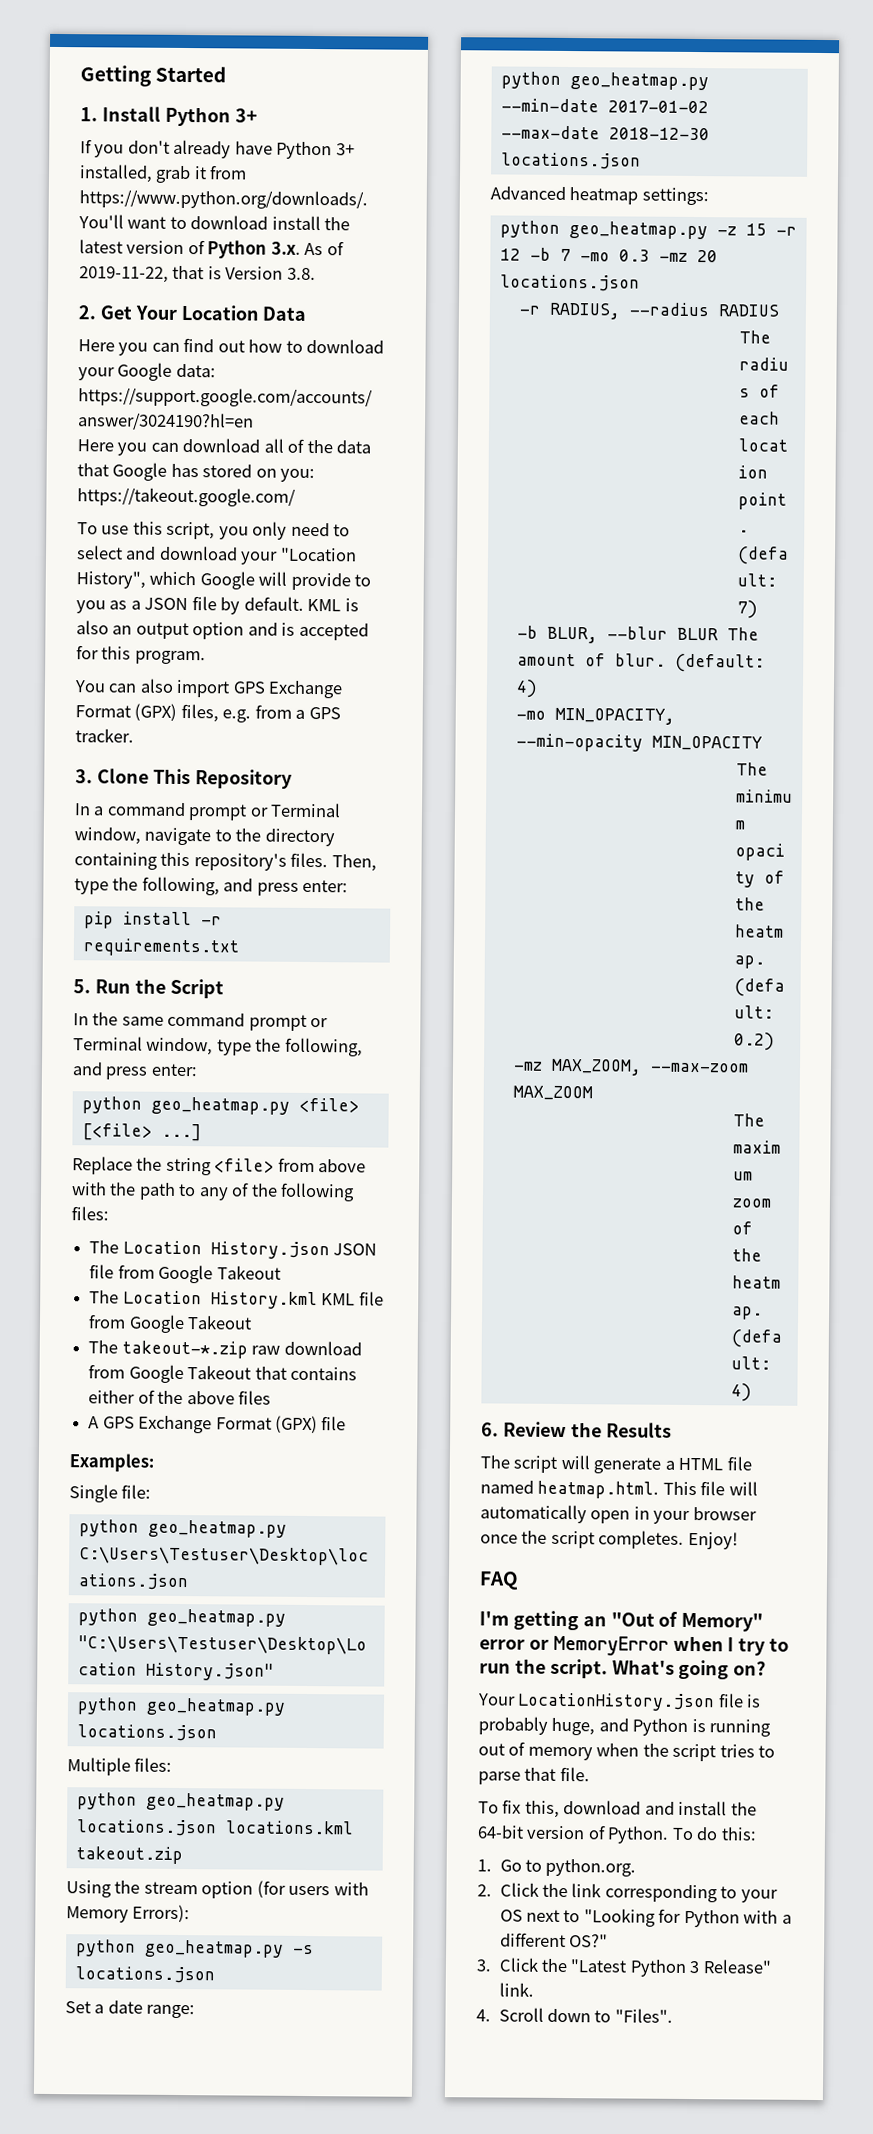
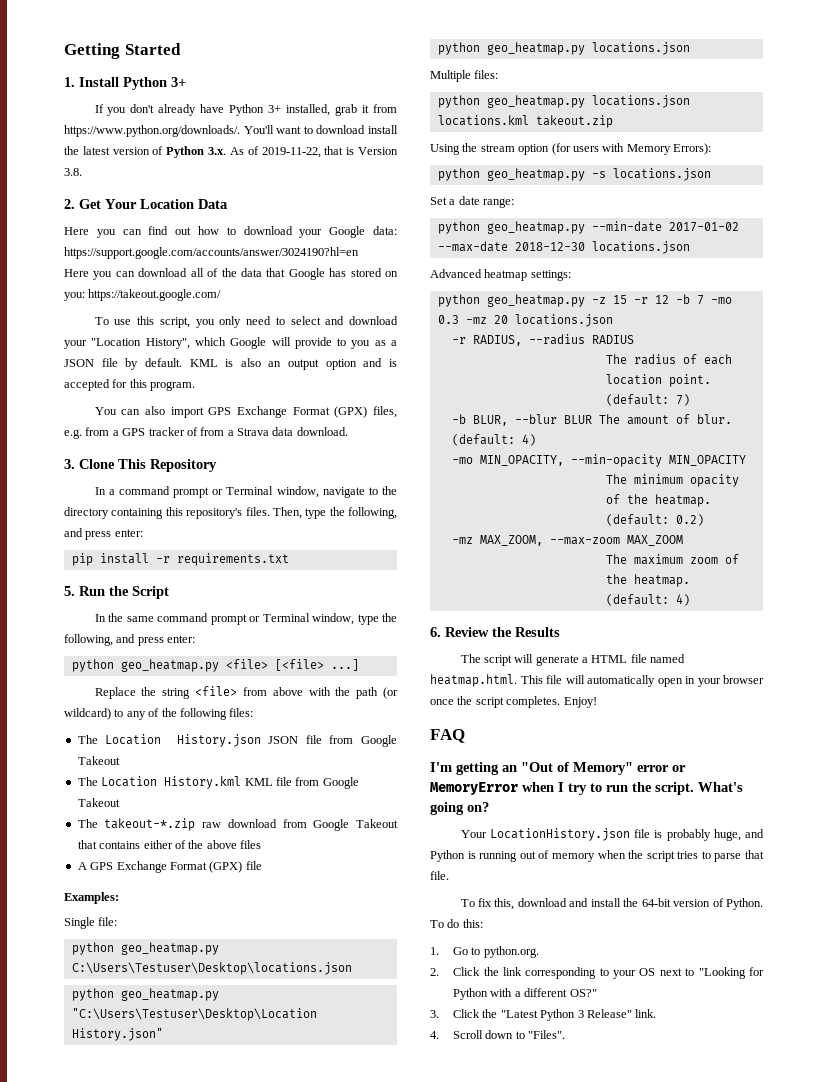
- You can also import GPS Exchange Format (GPX) files, e.g. from a GPS tracker.
+ You can also import GPS Exchange Format (GPX) files, e.g. from a GPS tracker of from a Strava data download.
- Replace the string <file> from above with the path to any of the following files:
+ Replace the string <file> from above with the path (or wildcard) to any of the following files:

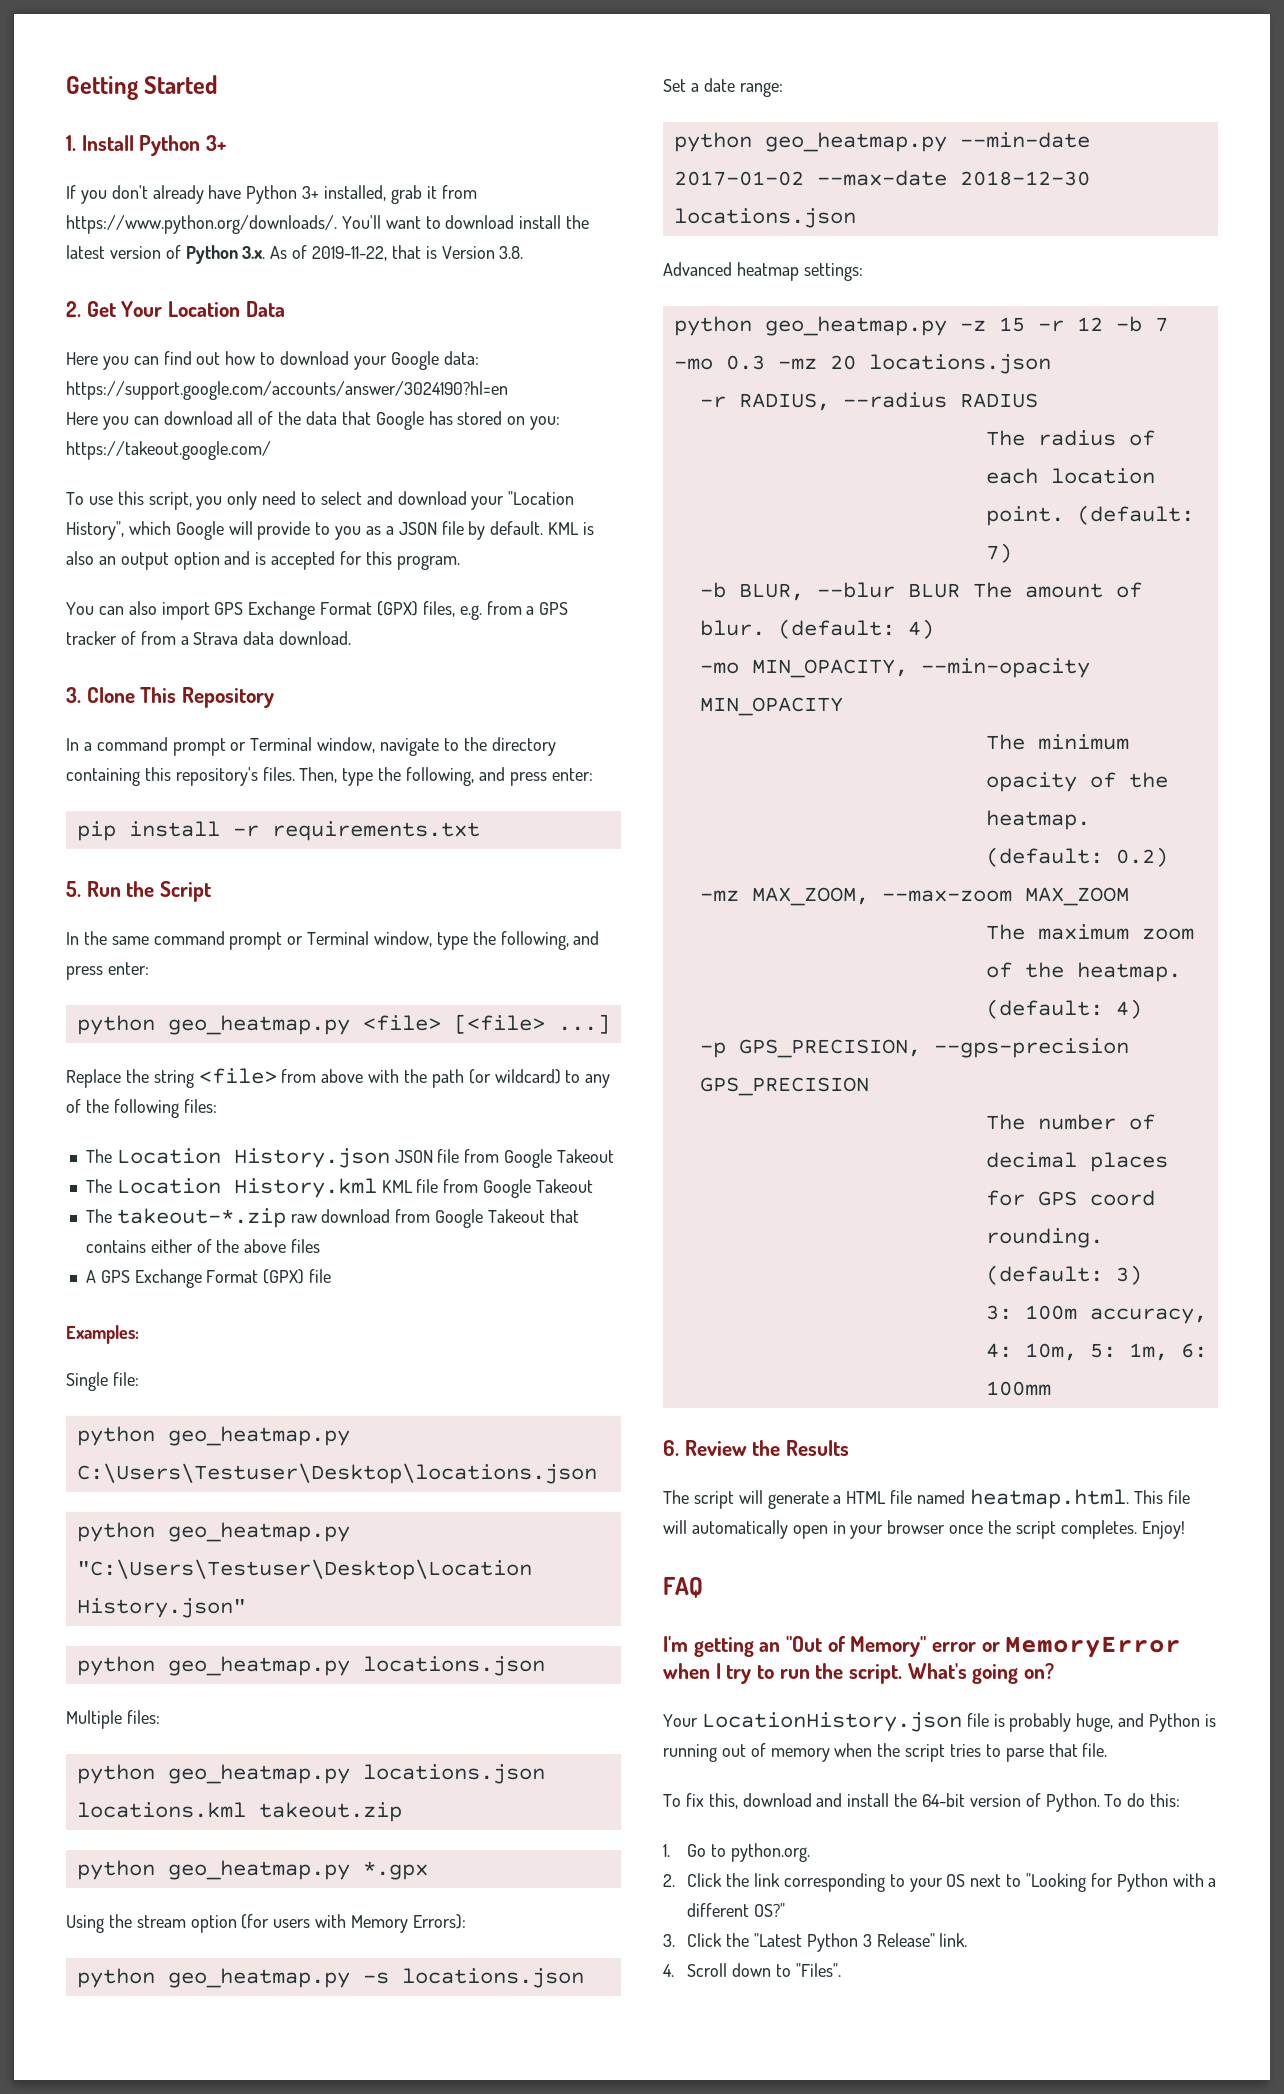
+ python geo_heatmap.py *.gpx
+ -p GPS_PRECISION, --gps-precision GPS_PRECISION
+ The number of decimal places for GPS coord rounding. (default: 3)
+ 3: 100m accuracy, 4: 10m, 5: 1m, 6: 100mm

